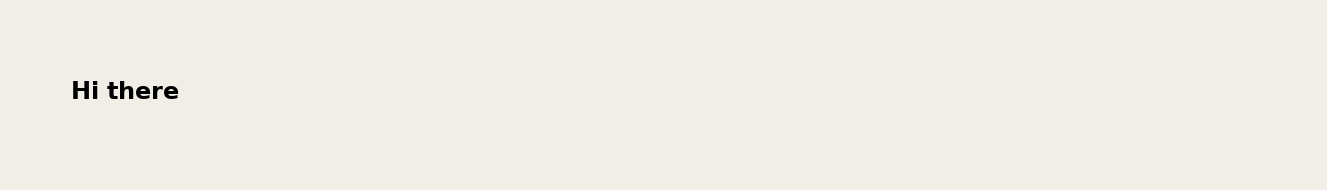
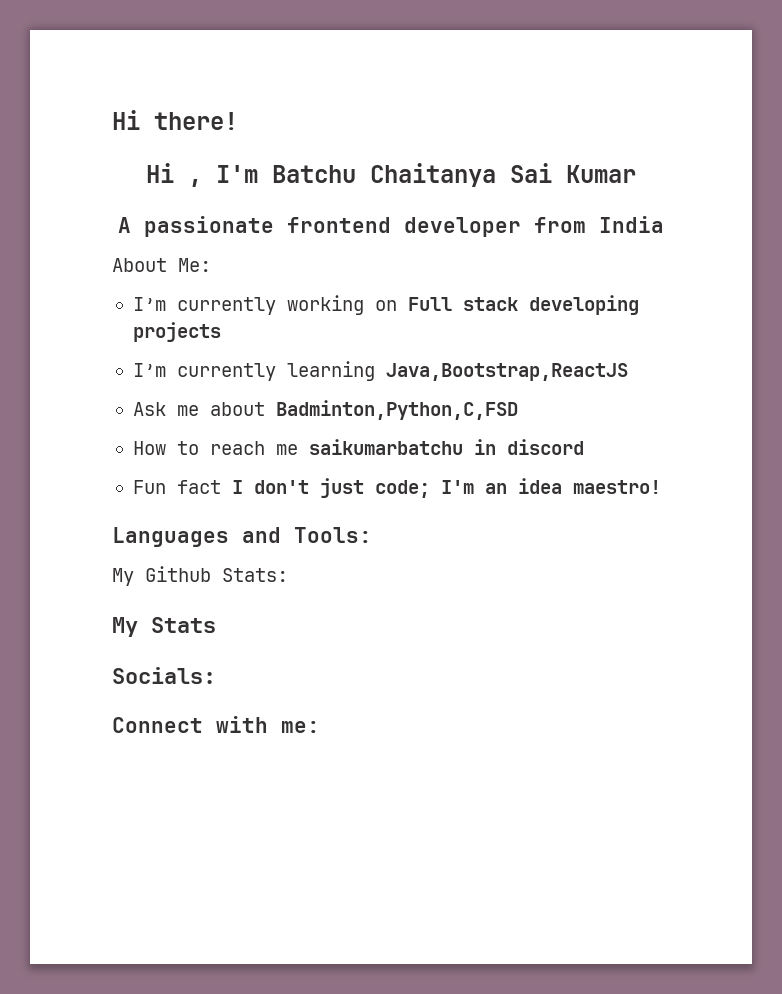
- Hi there
+ Hi there!
+ Hi , I'm Batchu Chaitanya Sai Kumar
+ A passionate frontend developer from India
+ About Me:
+ I’m currently working on Full stack developing projects
+ I’m currently learning Java,Bootstrap,ReactJS
+ Ask me about Badminton,Python,C,FSD
+ How to reach me saikumarbatchu in discord
+ Fun fact I don't just code; I'm an idea maestro!
+ Languages and Tools:
+ My Github Stats:
+ My Stats
+ Socials:
+ Connect with me:

